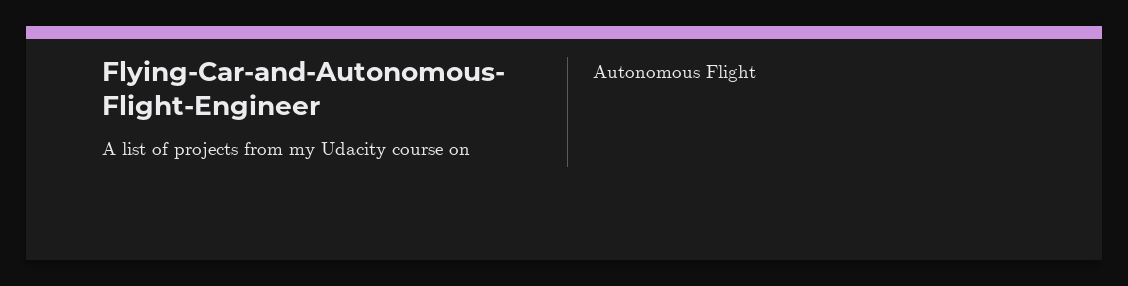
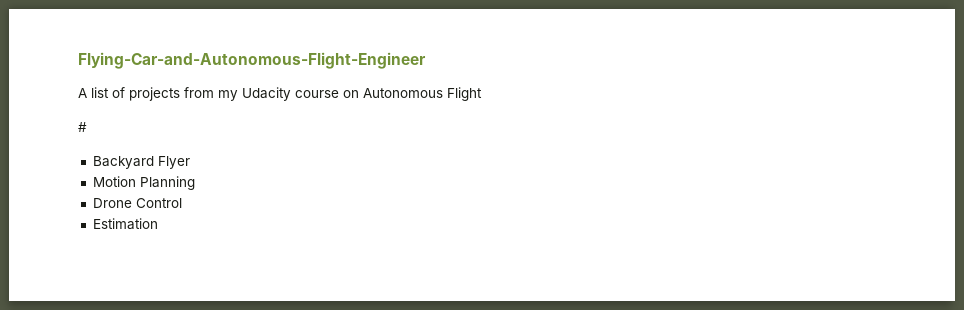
+ #
+ Backyard Flyer
+ Motion Planning
+ Drone Control
+ Estimation

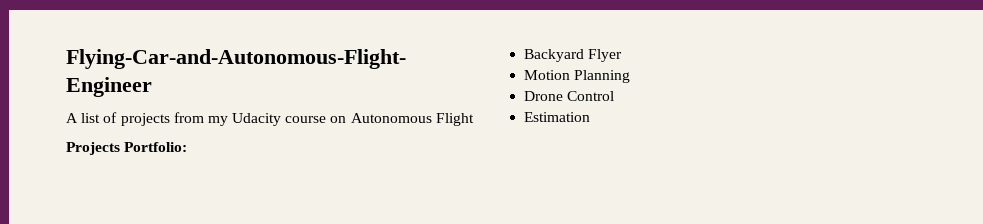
- #
+ Projects Portfolio:

